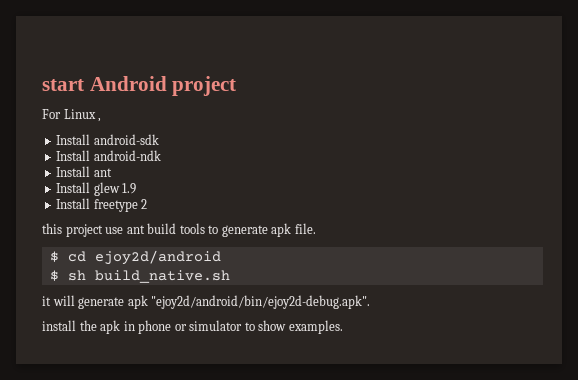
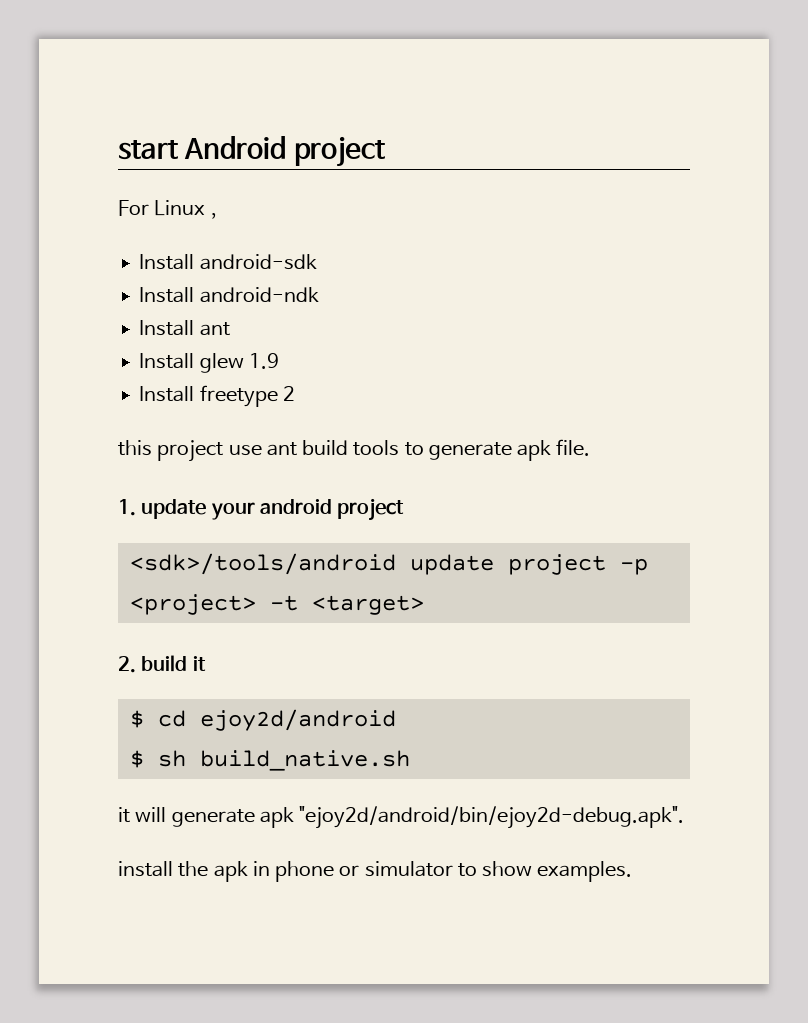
+ 1. update your android project
+ <sdk>/tools/android update project -p <project> -t <target>
+ 2. build it

